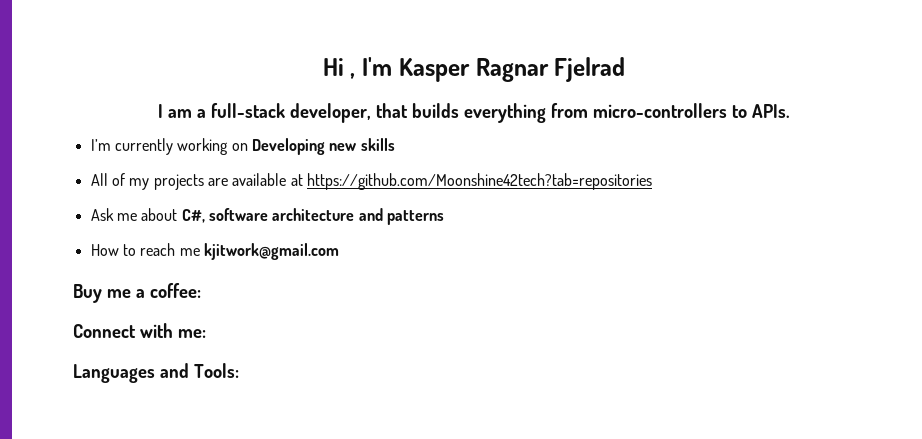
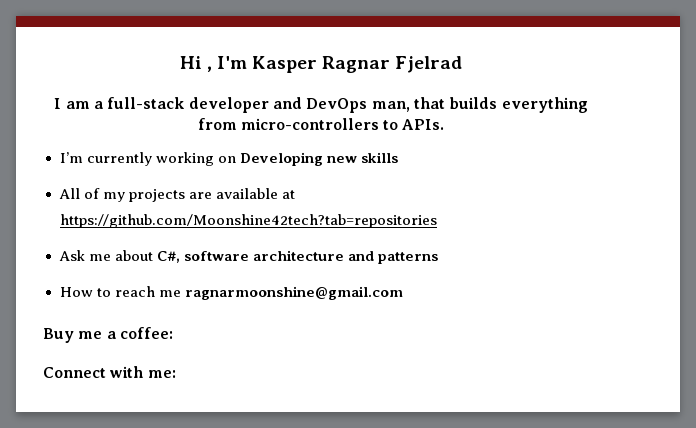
- I am a full-stack developer, that builds everything from micro-controllers to APIs.
+ I am a full-stack developer and DevOps man, that builds everything from micro-controllers to APIs.
- How to reach me kjitwork@gmail.com
+ How to reach me ragnarmoonshine@gmail.com
- Languages and Tools:

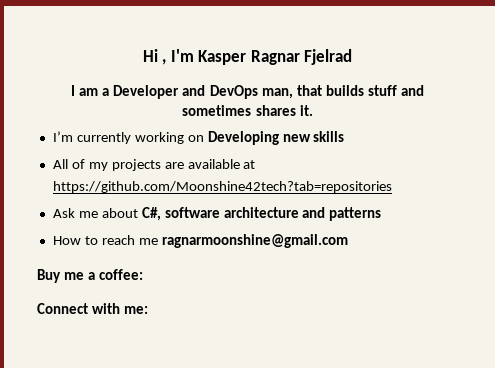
- I am a full-stack developer and DevOps man, that builds everything from micro-controllers to APIs.
+ I am a Developer and DevOps man, that builds stuff and sometimes shares it.

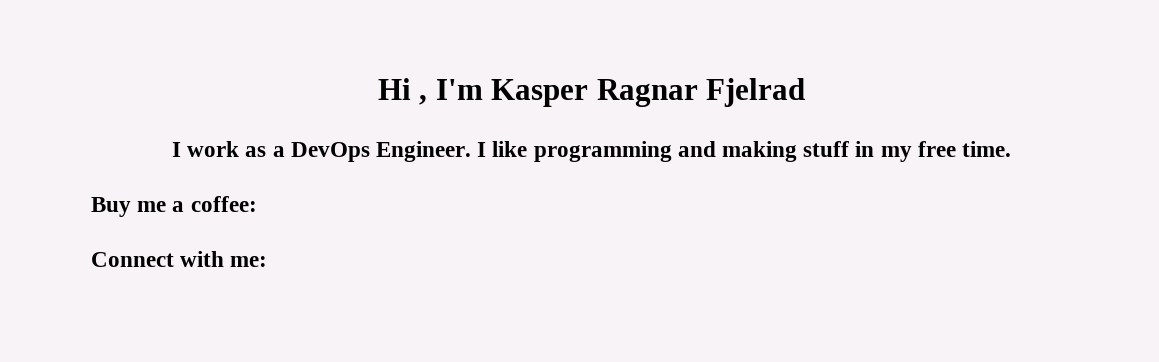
- I am a Developer and DevOps man, that builds stuff and sometimes shares it.
- I’m currently working on Developing new skills
- All of my projects are available at https://github.com/Moonshine42tech?tab=repositories
- Ask me about C#, software architecture and patterns
- How to reach me ragnarmoonshine@gmail.com
+ I work as a DevOps Engineer. I like programming and making stuff in my free time.

